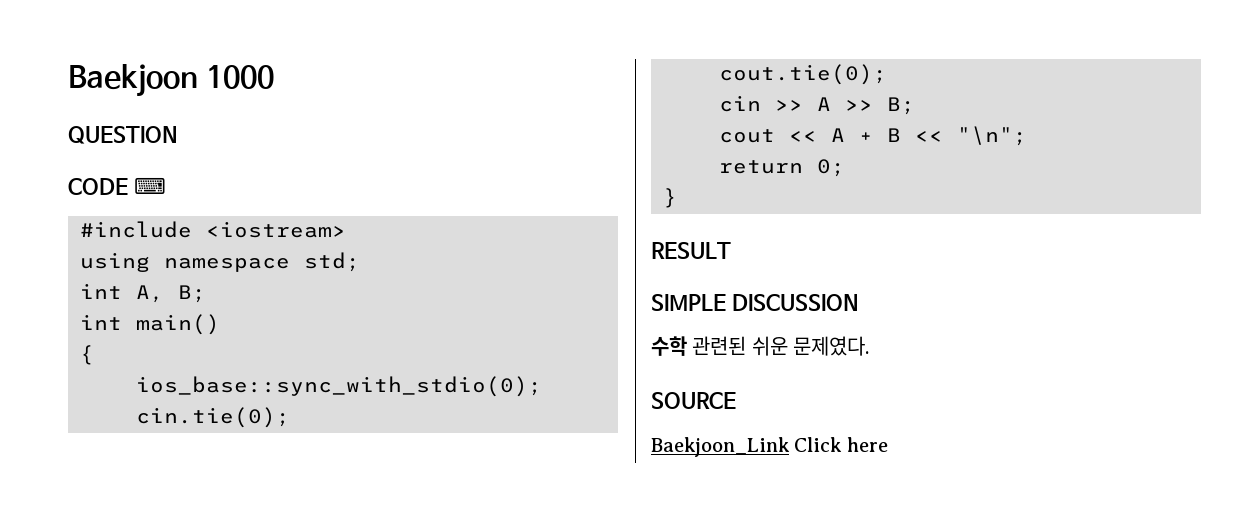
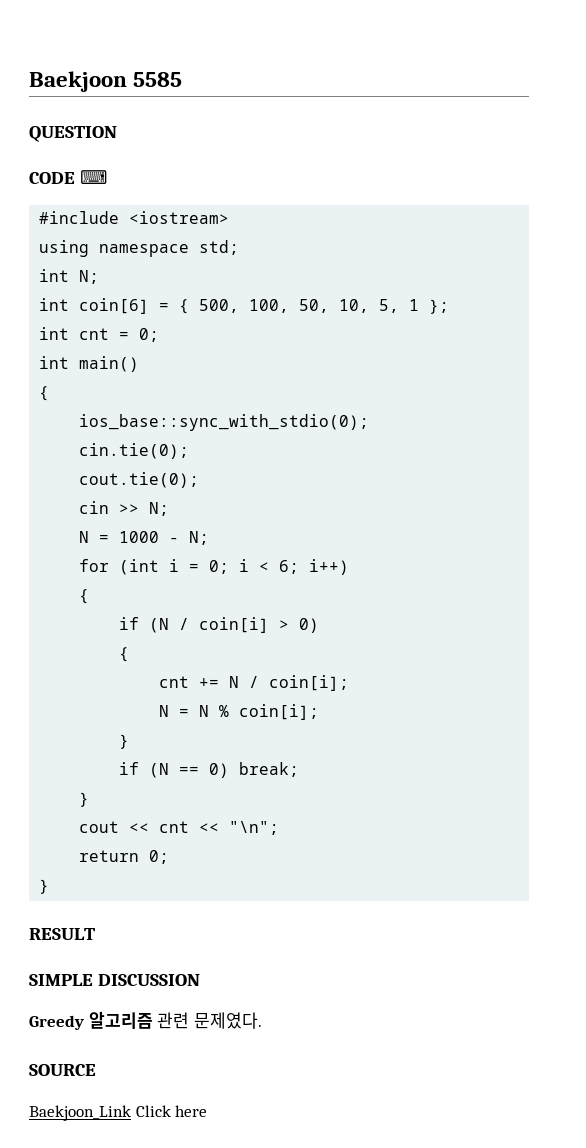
- Baekjoon 1000
+ Baekjoon 5585
- int A, B;
+ int N;
+ int coin[6] = { 500, 100, 50, 10, 5, 1 };
+ int cnt = 0;
- cin >> A >> B;
+ cin >> N;
+ N = 1000 - N;
+ for (int i = 0; i < 6; i++)
+ {
+ if (N / coin[i] > 0)
+ {
+ cnt += N / coin[i];
+ N = N % coin[i];
+ }
+ if (N == 0) break;
+ }
- cout << A + B << "\n";
+ cout << cnt << "\n";
- 수학 관련된 쉬운 문제였다.
+ Greedy 알고리즘 관련 문제였다.

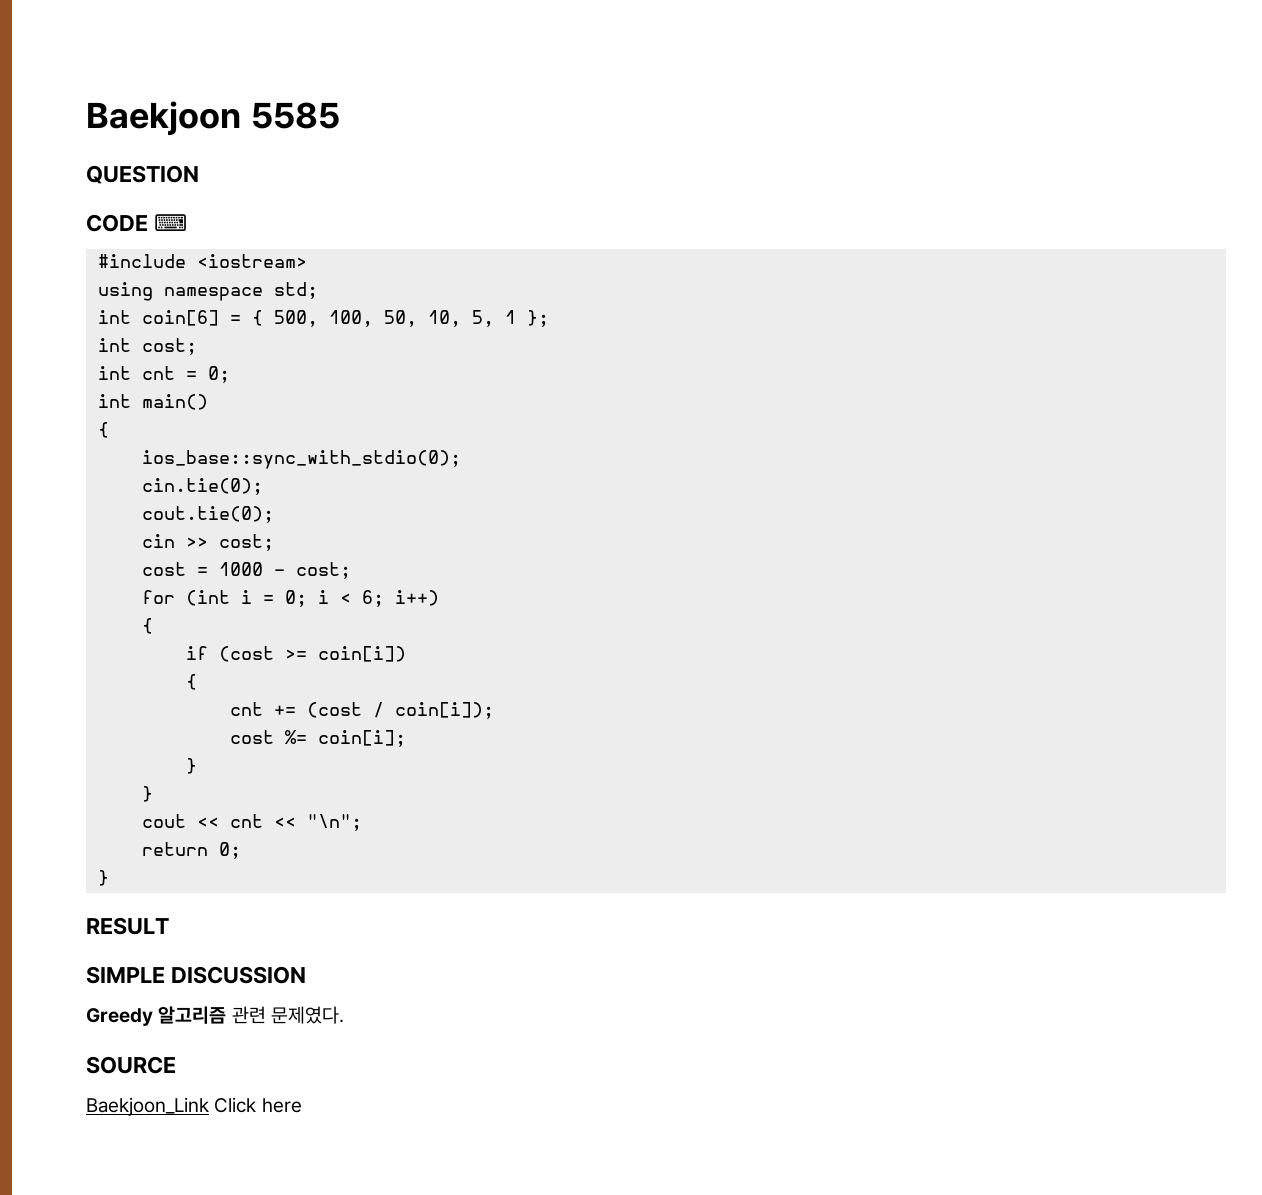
- int N;
+ int cost;
- cin >> N;
- N = 1000 - N;
+ cin >> cost;
+ cost = 1000 - cost;
- if (N / coin[i] > 0)
+ if (cost >= coin[i])
  {
- cnt += N / coin[i];
- N = N % coin[i];
+ cnt += (cost / coin[i]);
+ cost %= coin[i];
  }
- if (N == 0) break;

